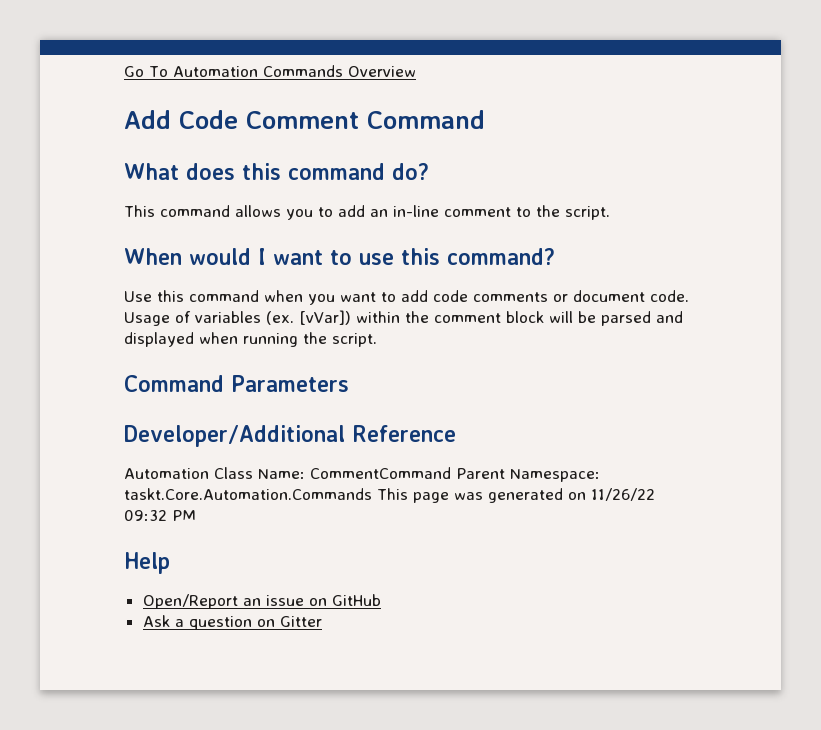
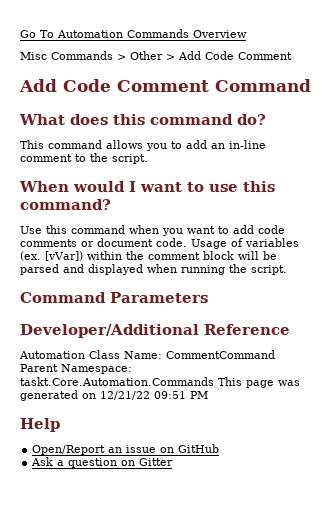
+ Misc Commands > Other > Add Code Comment
- Automation Class Name: CommentCommand Parent Namespace: taskt.Core.Automation.Commands This page was generated on 11/26/22 09:32 PM
+ Automation Class Name: CommentCommand Parent Namespace: taskt.Core.Automation.Commands This page was generated on 12/21/22 09:51 PM

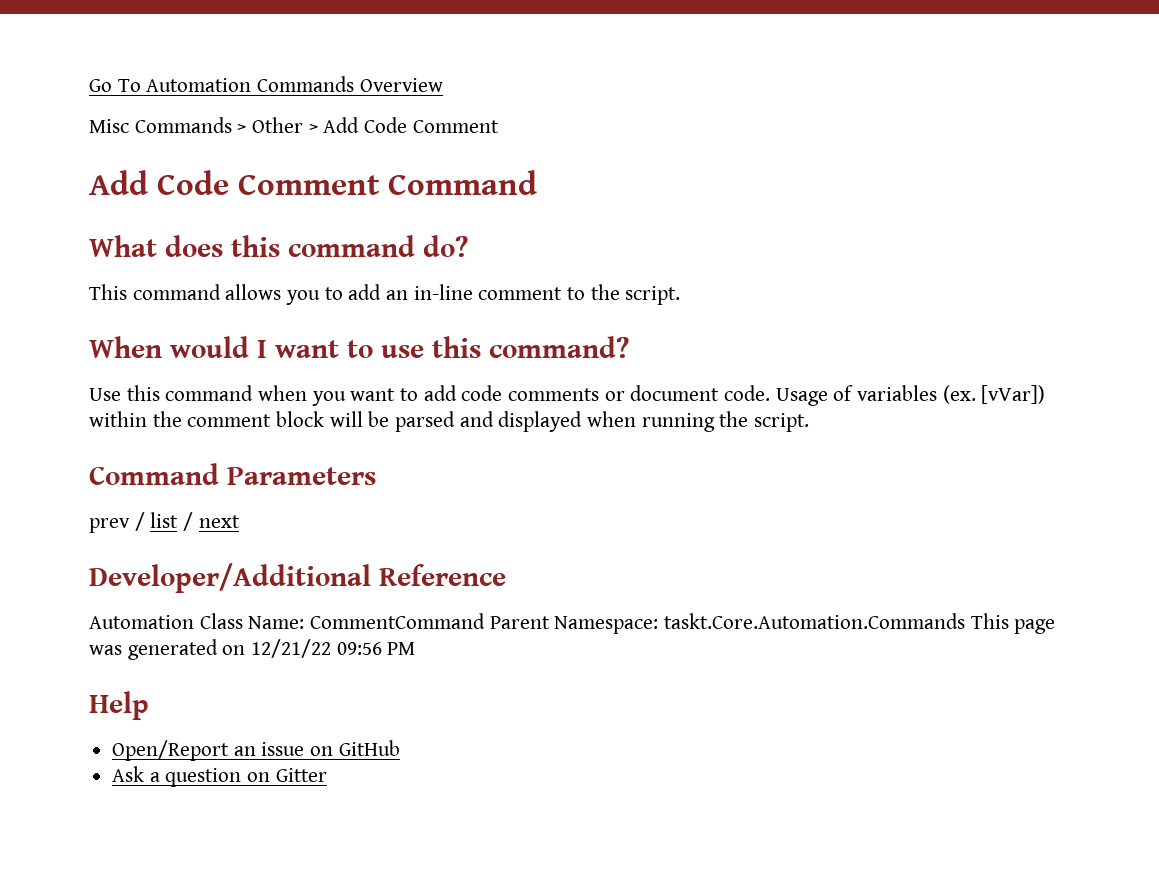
+ prev / list / next
- Automation Class Name: CommentCommand Parent Namespace: taskt.Core.Automation.Commands This page was generated on 12/21/22 09:51 PM
+ Automation Class Name: CommentCommand Parent Namespace: taskt.Core.Automation.Commands This page was generated on 12/21/22 09:56 PM

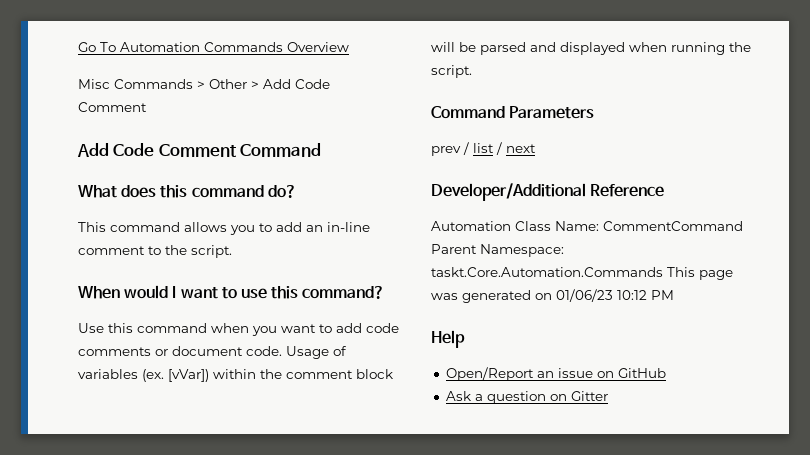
- Automation Class Name: CommentCommand Parent Namespace: taskt.Core.Automation.Commands This page was generated on 12/21/22 09:56 PM
+ Automation Class Name: CommentCommand Parent Namespace: taskt.Core.Automation.Commands This page was generated on 01/06/23 10:12 PM

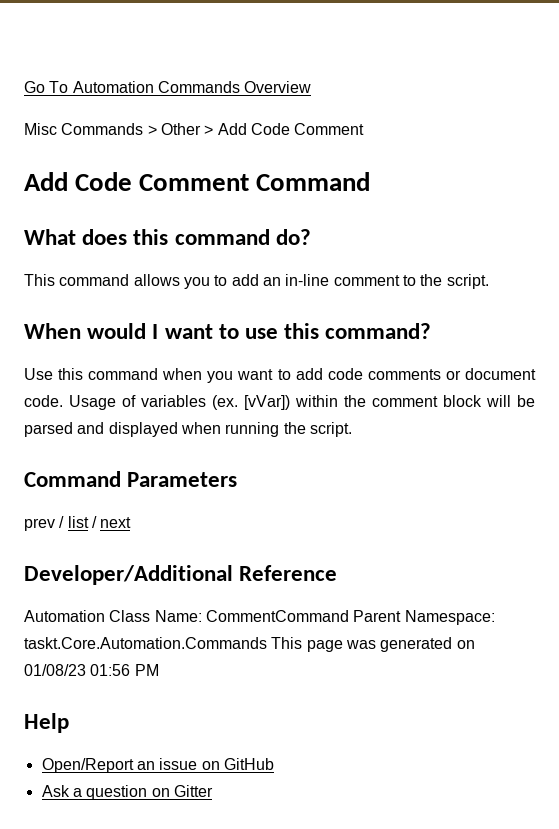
- Automation Class Name: CommentCommand Parent Namespace: taskt.Core.Automation.Commands This page was generated on 01/06/23 10:12 PM
+ Automation Class Name: CommentCommand Parent Namespace: taskt.Core.Automation.Commands This page was generated on 01/08/23 01:56 PM

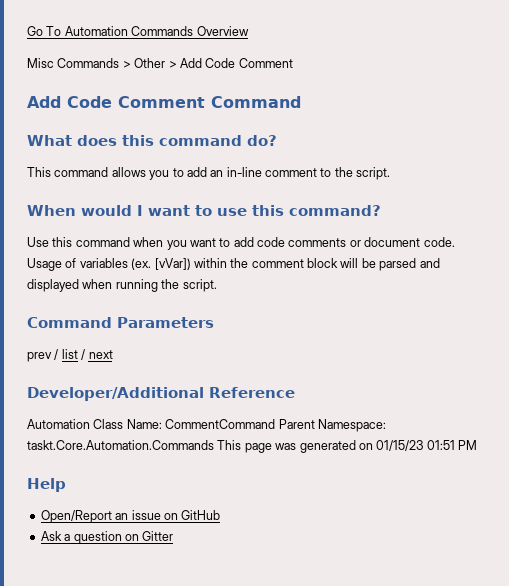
- Automation Class Name: CommentCommand Parent Namespace: taskt.Core.Automation.Commands This page was generated on 01/08/23 01:56 PM
+ Automation Class Name: CommentCommand Parent Namespace: taskt.Core.Automation.Commands This page was generated on 01/15/23 01:51 PM

